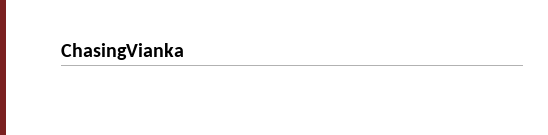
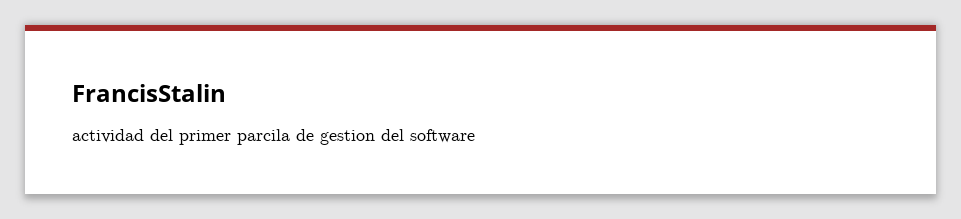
- ChasingVianka
+ FrancisStalin
+ actividad del primer parcila de gestion del software

